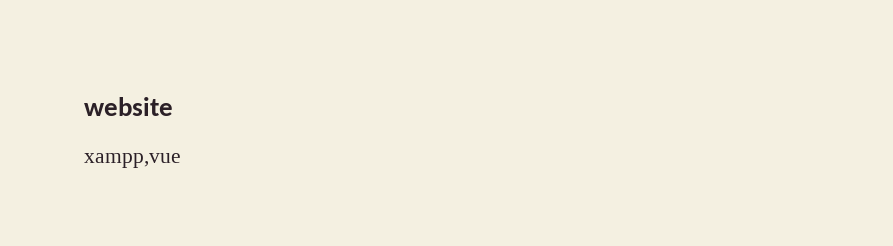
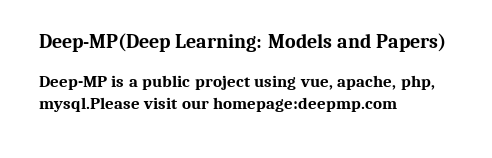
- website
- xampp,vue
+ Deep-MP(Deep Learning: Models and Papers)
+ Deep-MP is a public project using vue, apache, php, mysql.Please visit our homepage:deepmp.com

